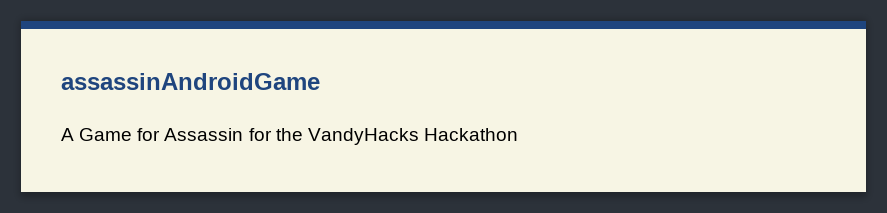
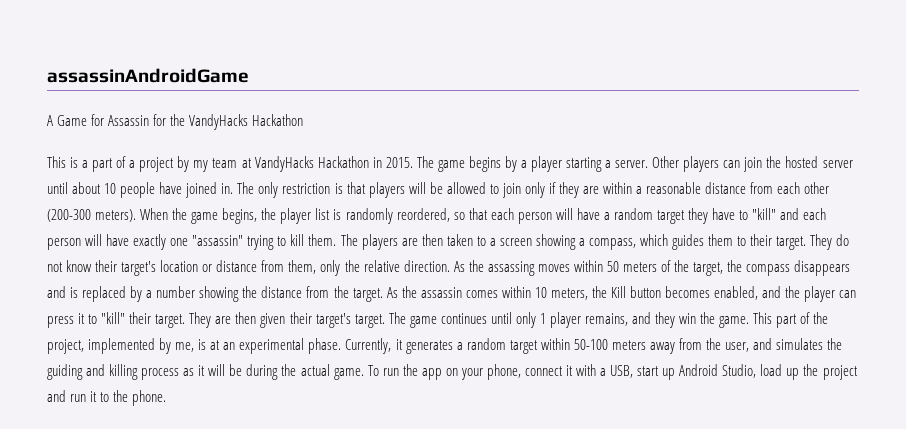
+ This is a part of a project by my team at VandyHacks Hackathon in 2015. The game begins by a player starting a server. Other players can join the hosted server until about 10 people have joined in. The only restriction is that players will be allowed to join only if they are within a reasonable distance from each other (200-300 meters). When the game begins, the player list is randomly reordered, so that each person will have a random target they have to "kill" and each person will have exactly one "assassin" trying to kill them. The players are then taken to a screen showing a compass, which guides them to their target. They do not know their target's location or distance from them, only the relative direction. As the assassing moves within 50 meters of the target, the compass disappears and is replaced by a number showing the distance from the target. As the assassin comes within 10 meters, the Kill button becomes enabled, and the player can press it to "kill" their target. They are then given their target's target. The game continues until only 1 player remains, and they win the game. This part of the project, implemented by me, is at an experimental phase. Currently, it generates a random target within 50-100 meters away from the user, and simulates the guiding and killing process as it will be during the actual game. To run the app on your phone, connect it with a USB, start up Android Studio, load up the project and run it to the phone.

